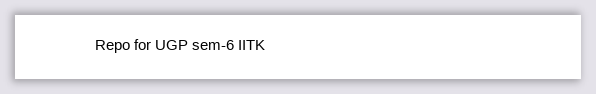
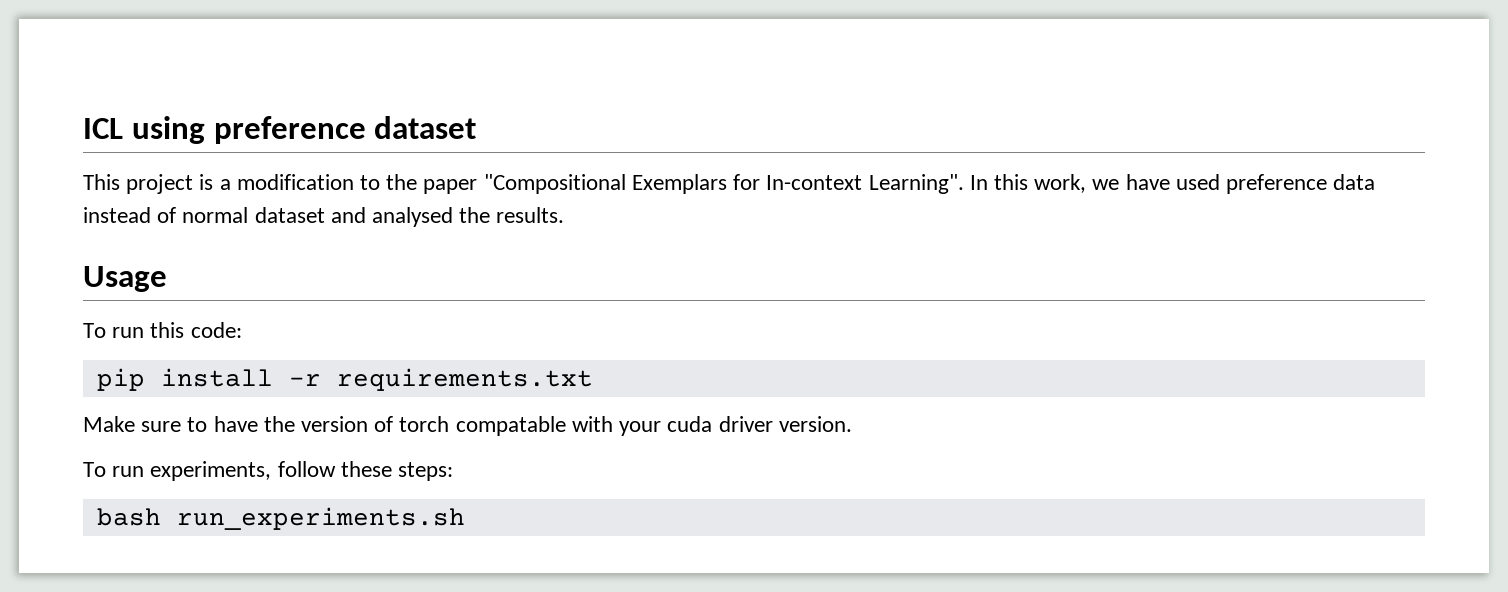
- Repo for UGP sem-6 IITK
+ ICL using preference dataset
+ This project is a modification to the paper "Compositional Exemplars for In-context Learning". In this work, we have used preference data instead of normal dataset and analysed the results.
+ Usage
+ To run this code:
+ pip install -r requirements.txt
+ Make sure to have the version of torch compatable with your cuda driver version.
+ To run experiments, follow these steps:
+ bash run_experiments.sh

